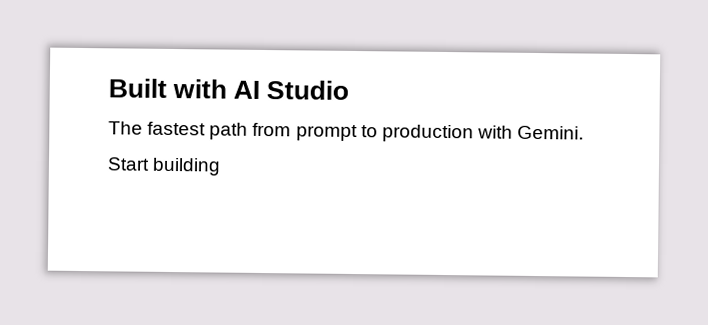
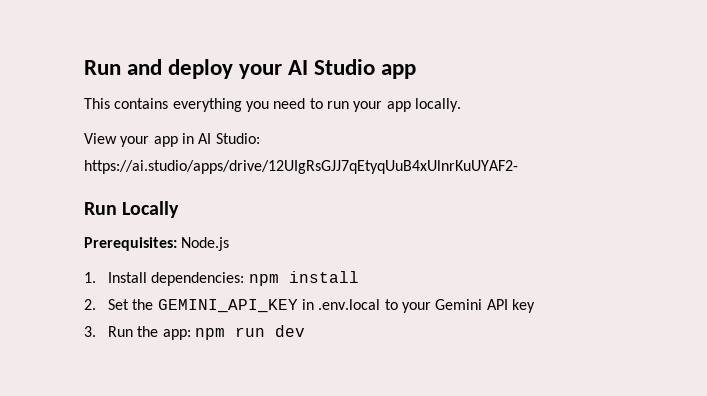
- Built with AI Studio
- The fastest path from prompt to production with Gemini.
- Start building
+ Run and deploy your AI Studio app
+ This contains everything you need to run your app locally.
+ View your app in AI Studio: https://ai.studio/apps/drive/12UIgRsGJJ7qEtyqUuB4xUlnrKuUYAF2-
+ Run Locally
+ Prerequisites: Node.js
+ 1. Install dependencies: npm install
+ 2. Set the GEMINI_API_KEY in .env.local to your Gemini API key
+ 3. Run the app: npm run dev

